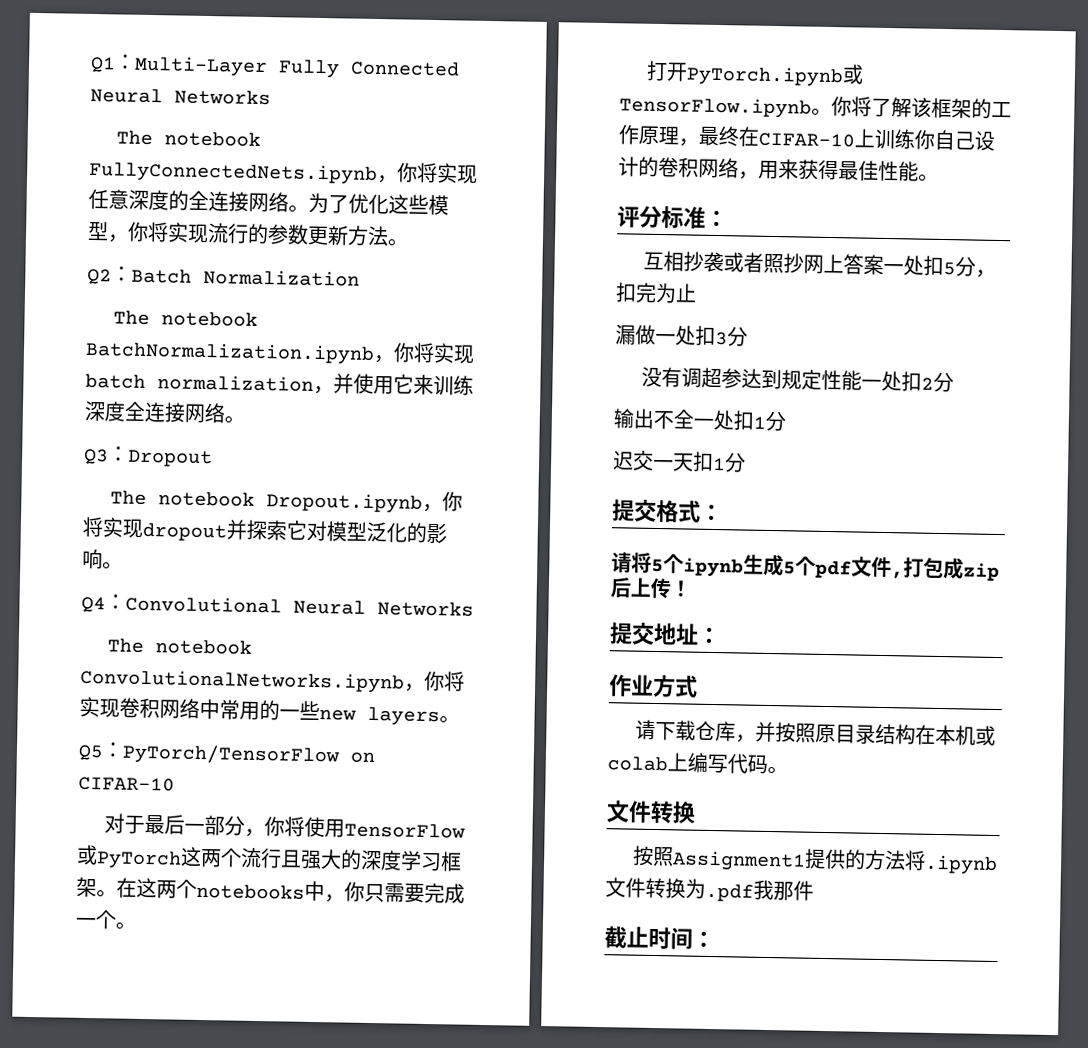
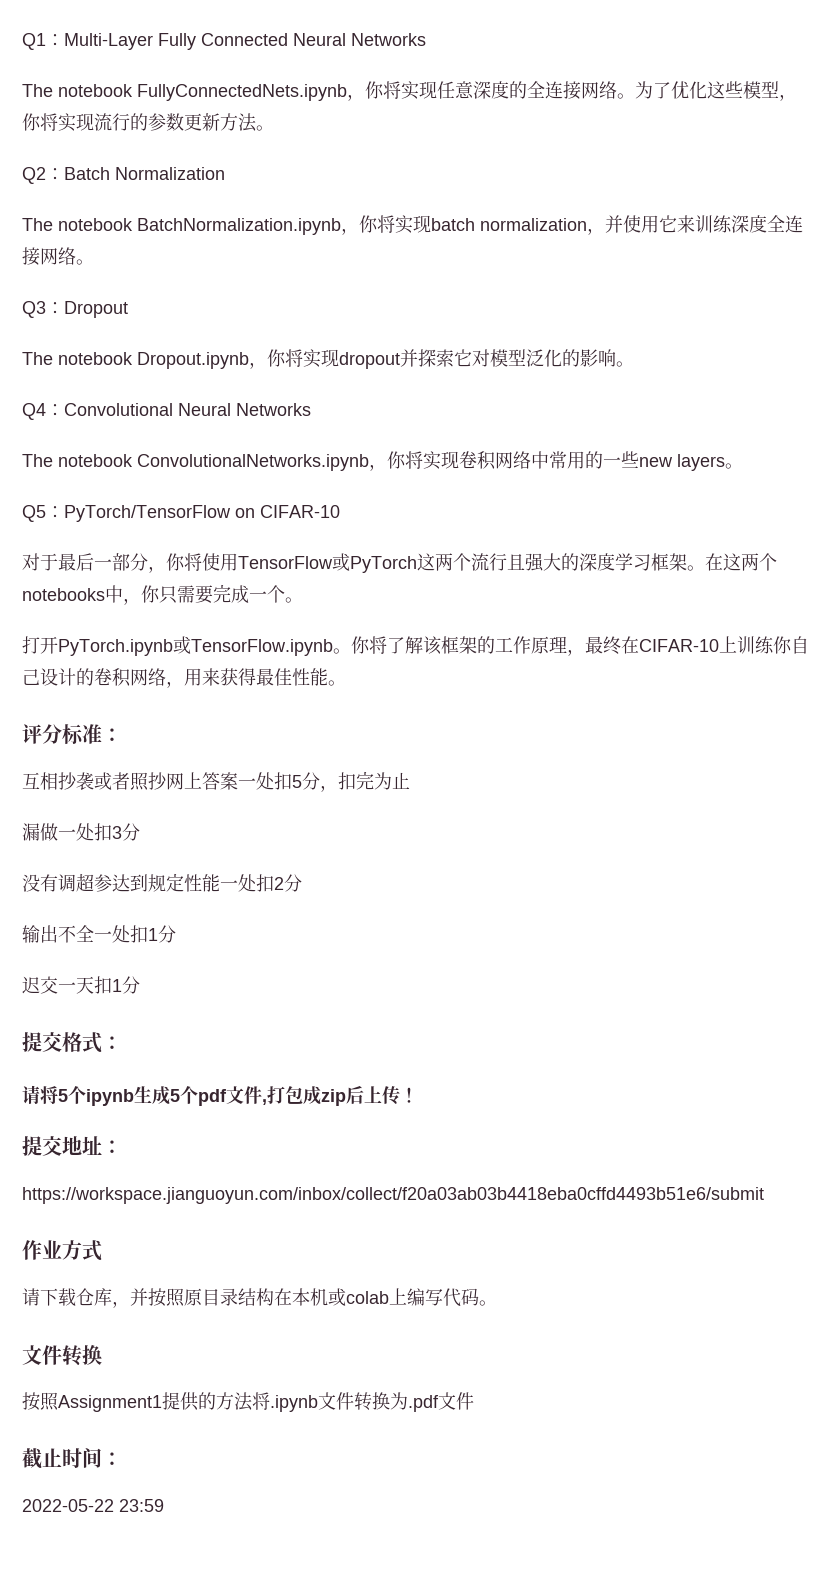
+ https://workspace.jianguoyun.com/inbox/collect/f20a03ab03b4418eba0cffd4493b51e6/submit
- 按照Assignment1提供的方法将.ipynb文件转换为.pdf我那件
+ 按照Assignment1提供的方法将.ipynb文件转换为.pdf文件
+ 2022-05-22 23:59

